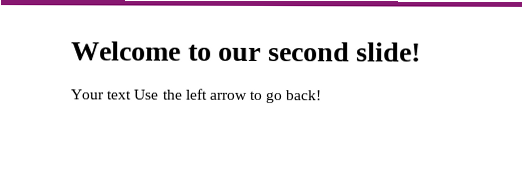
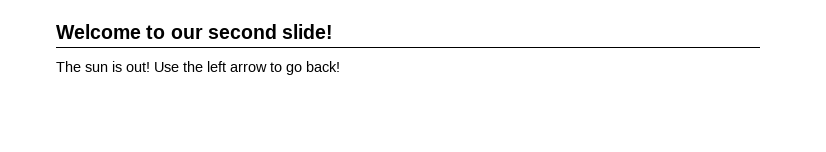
- Your text Use the left arrow to go back!
+ The sun is out! Use the left arrow to go back!

